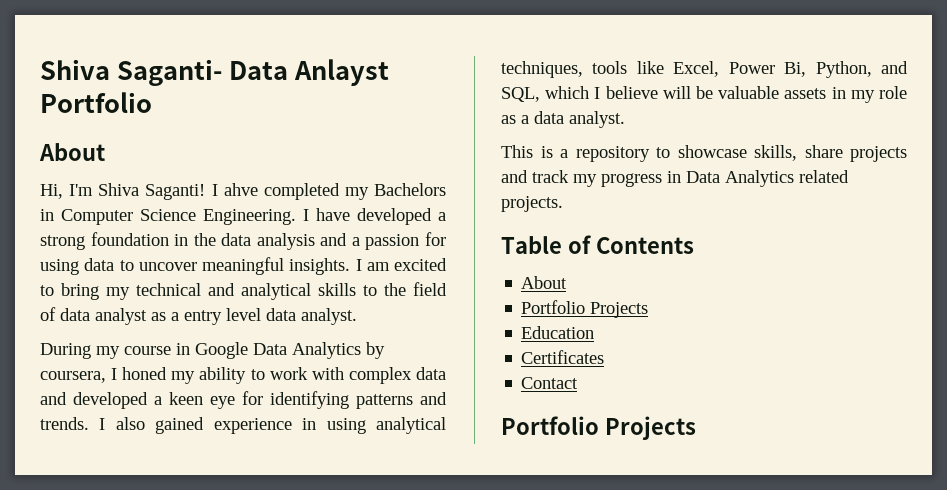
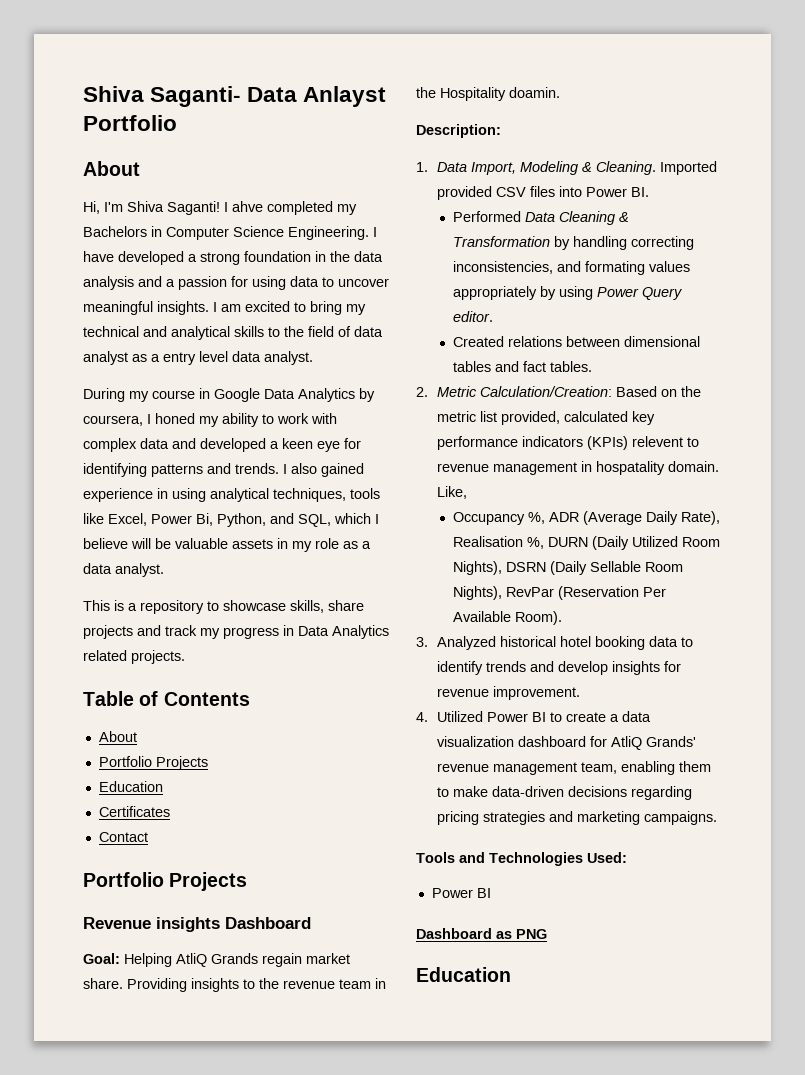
+ Revenue insights Dashboard
+ Goal: Helping AtliQ Grands regain market share. Providing insights to the revenue team in the Hospitality doamin.
+ Description:
+ 1. Data Import, Modeling & Cleaning. Imported provided CSV files into Power BI.
+ Performed Data Cleaning & Transformation by handling correcting inconsistencies, and formating values appropriately by using Power Query editor.
+ Created relations between dimensional tables and fact tables.
+ 2. Metric Calculation/Creation: Based on the metric list provided, calculated key performance indicators (KPIs) relevent to revenue management in hospatality domain. Like,
+ Occupancy %, ADR (Average Daily Rate), Realisation %, DURN (Daily Utilized Room Nights), DSRN (Daily Sellable Room Nights), RevPar (Reservation Per Available Room).
+ 3. Analyzed historical hotel booking data to identify trends and develop insights for revenue improvement.
+ 4. Utilized Power BI to create a data visualization dashboard for AtliQ Grands' revenue management team, enabling them to make data-driven decisions regarding pricing strategies and marketing campaigns.
+ Tools and Technologies Used:
+ Power BI
+ Dashboard as PNG
+ Education

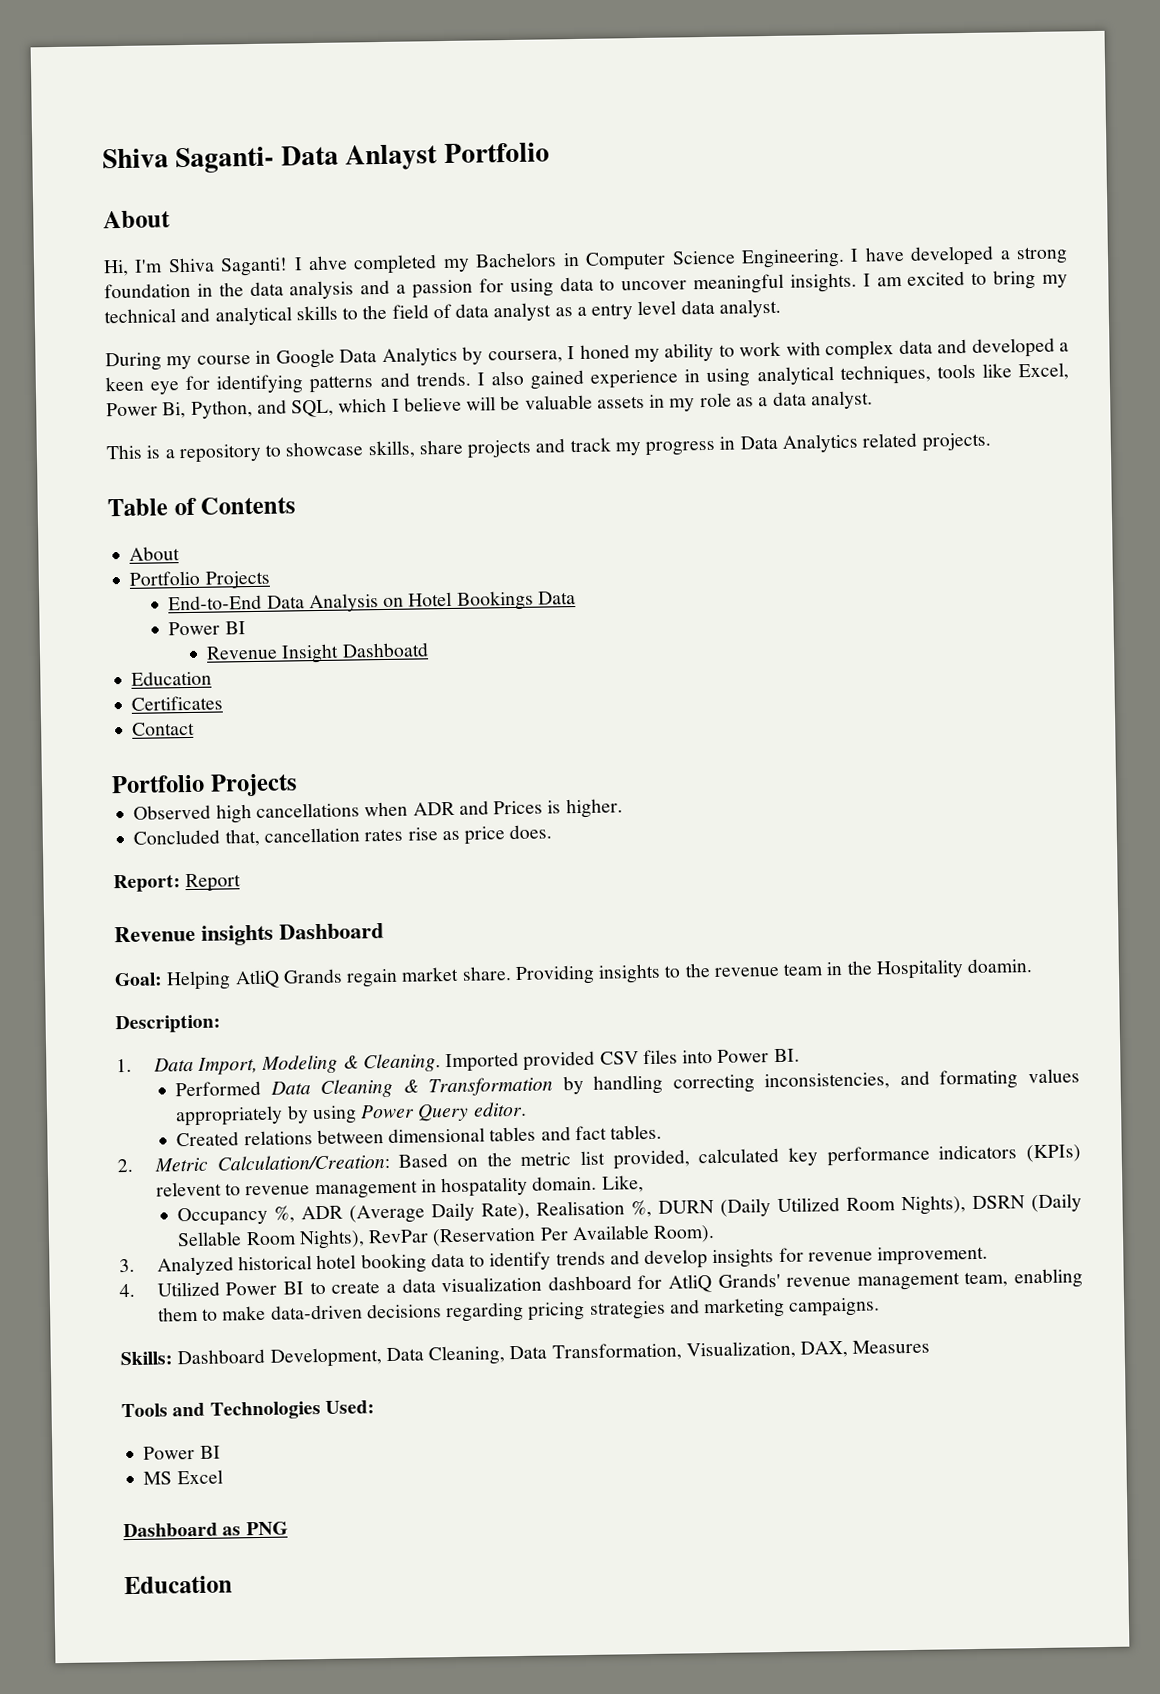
+ End-to-End Data Analysis on Hotel Bookings Data
+ Power BI
+ Revenue Insight Dashboatd
+ Observed high cancellations when ADR and Prices is higher.
+ Concluded that, cancellation rates rise as price does.
+ Report: Report
+ Skills: Dashboard Development, Data Cleaning, Data Transformation, Visualization, DAX, Measures
+ MS Excel

